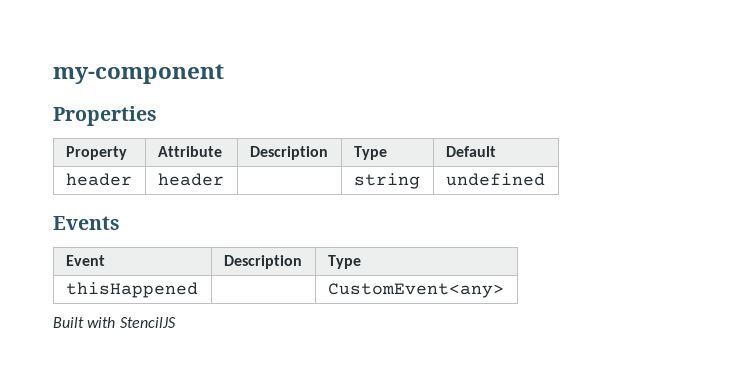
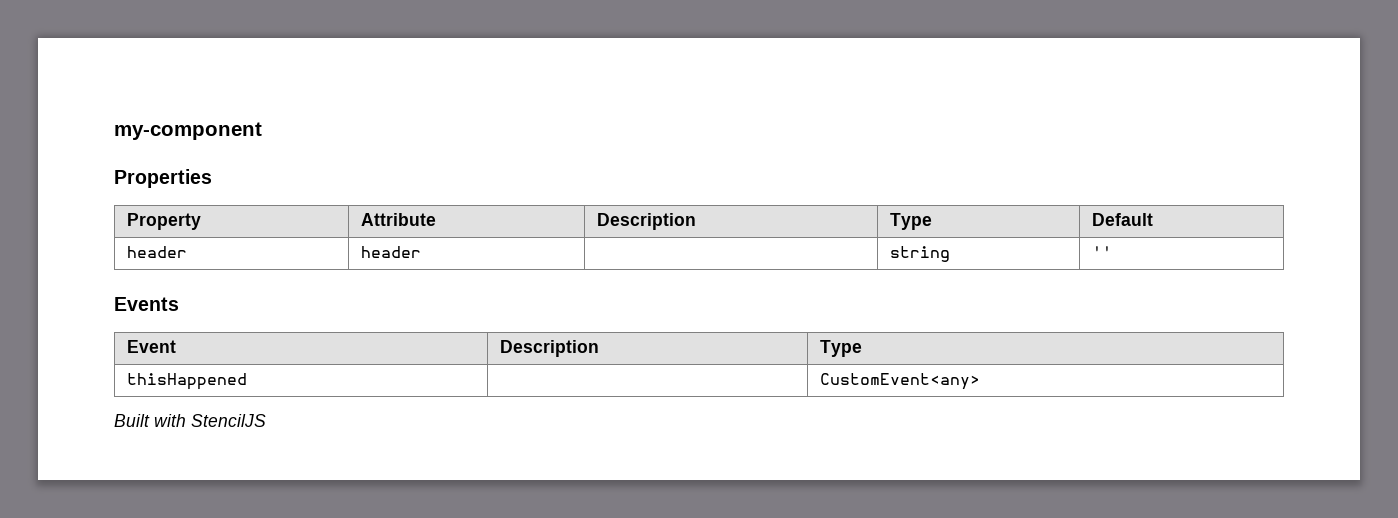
- header | header | | string | undefined
+ header | header | | string | ''

